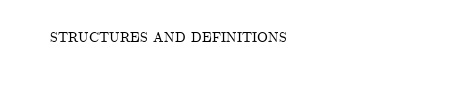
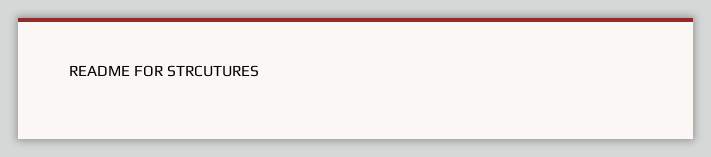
- STRUCTURES AND DEFINITIONS
+ README FOR STRCUTURES

